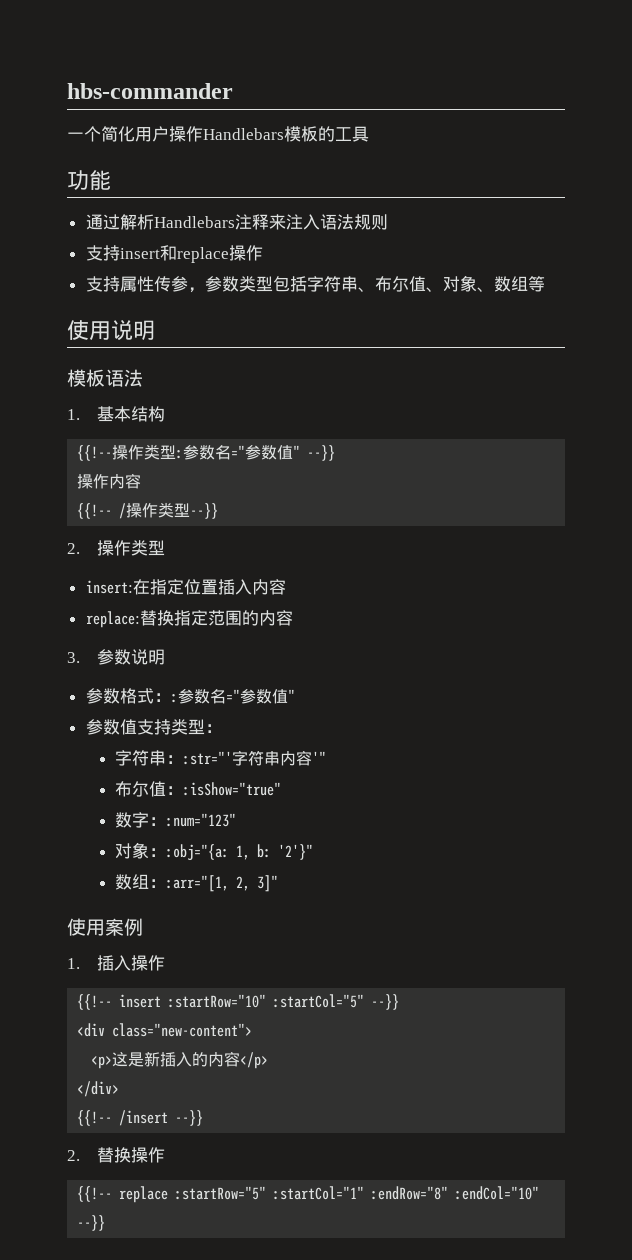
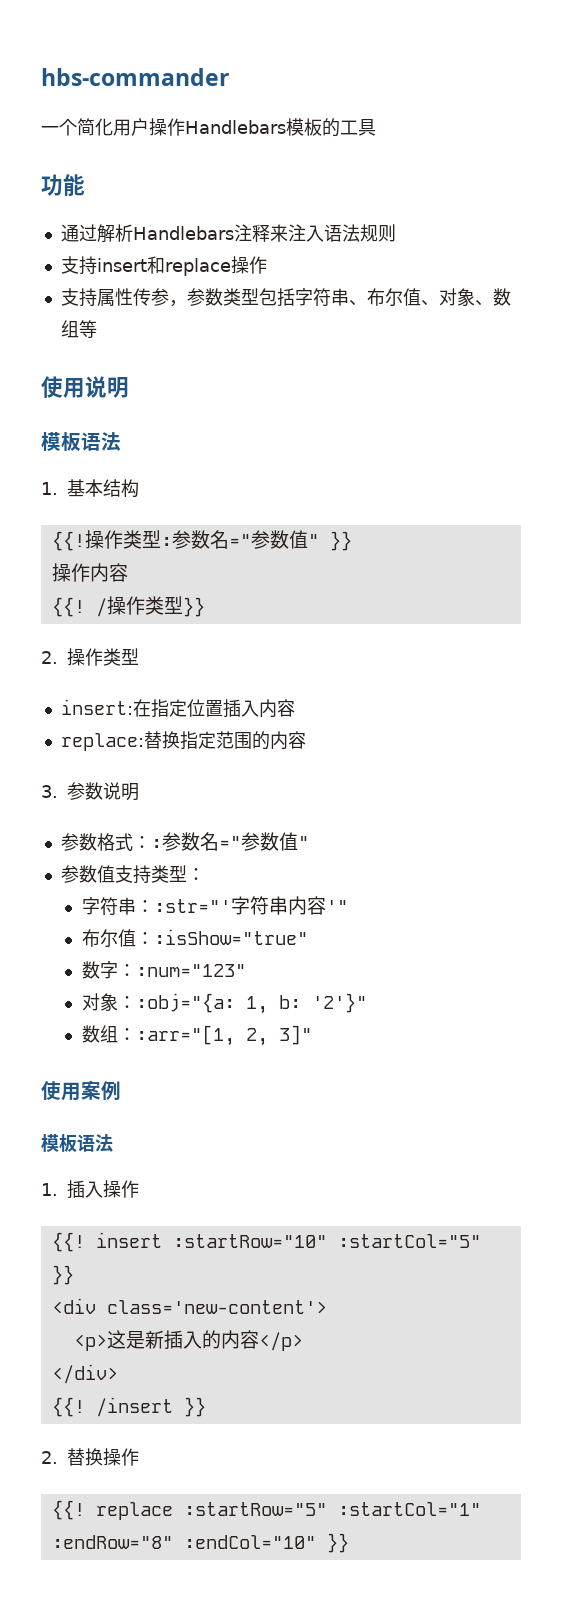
- {{!--操作类型:参数名="参数值" --}}
+ {{!操作类型:参数名="参数值" }}
- {{!-- /操作类型--}}
+ {{! /操作类型}}
  使用案例
+ 模板语法
- {{!-- insert :startRow="10" :startCol="5" --}}
+ {{! insert :startRow="10" :startCol="5" }}
- <div class="new-content">
+ <div class='new-content'>
- {{!-- /insert --}}
+ {{! /insert }}
- {{!-- replace :startRow="5" :startCol="1" :endRow="8" :endCol="10" --}}
+ {{! replace :startRow="5" :startCol="1" :endRow="8" :endCol="10" }}

